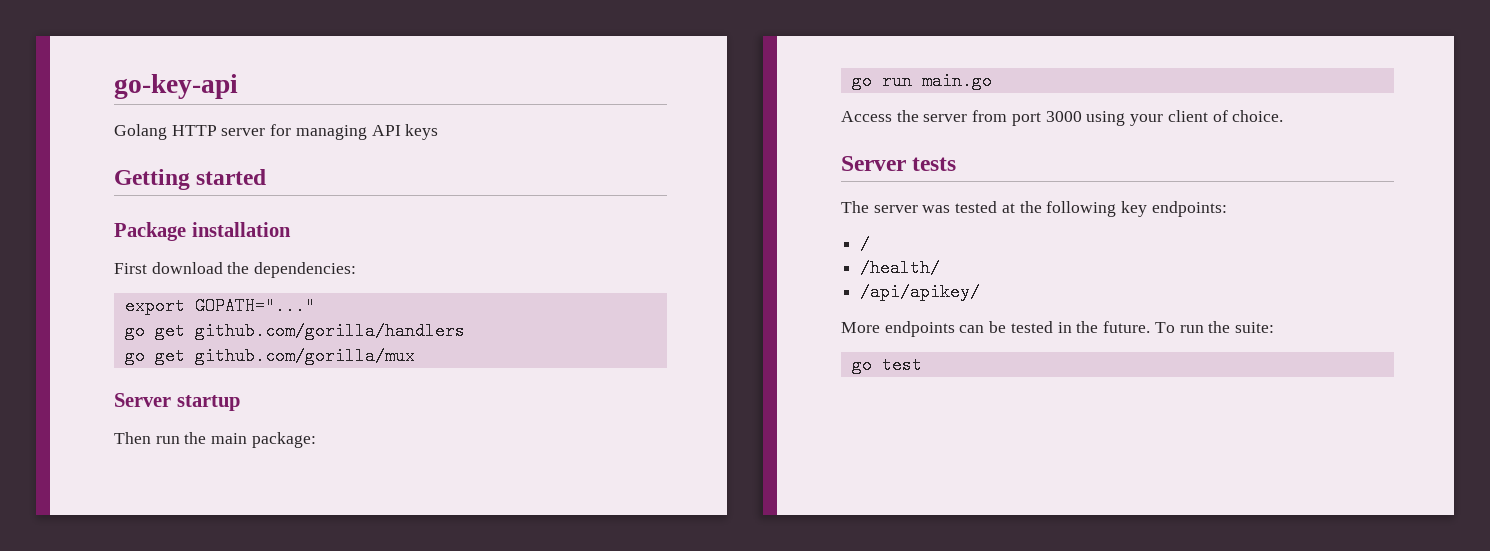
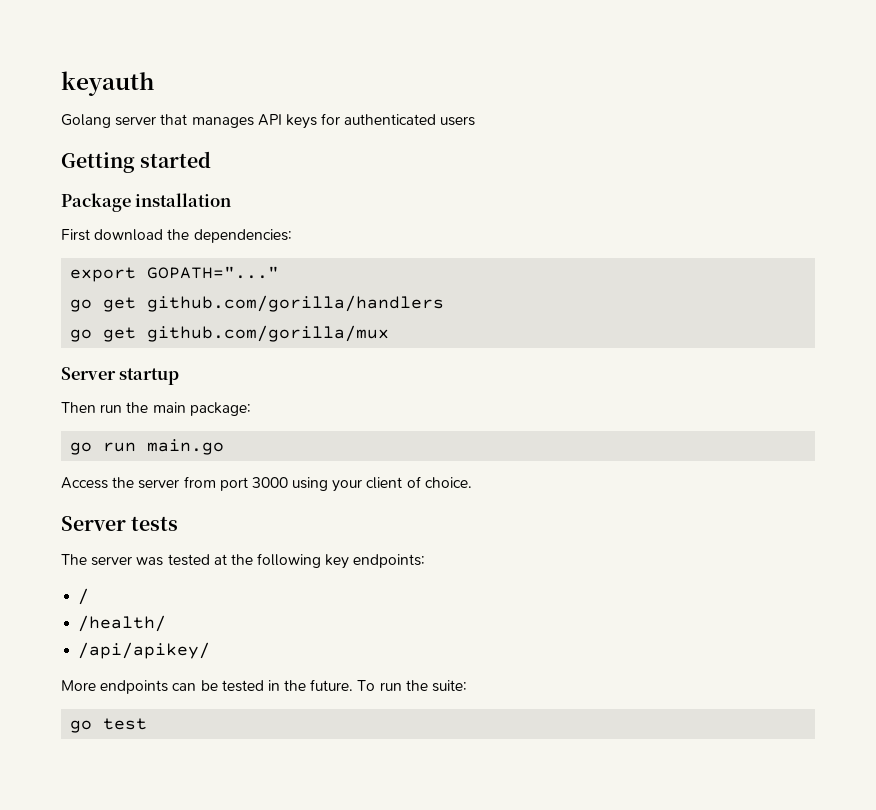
- go-key-api
+ keyauth
- Golang HTTP server for managing API keys
+ Golang server that manages API keys for authenticated users

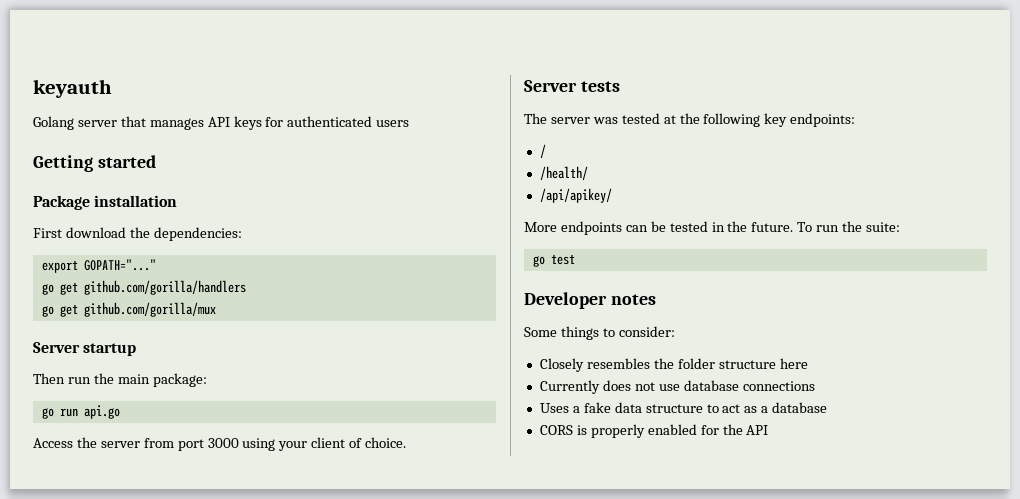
- go run main.go
+ go run api.go
+ Developer notes
+ Some things to consider:
+ Closely resembles the folder structure here
+ Currently does not use database connections
+ Uses a fake data structure to act as a database
+ CORS is properly enabled for the API

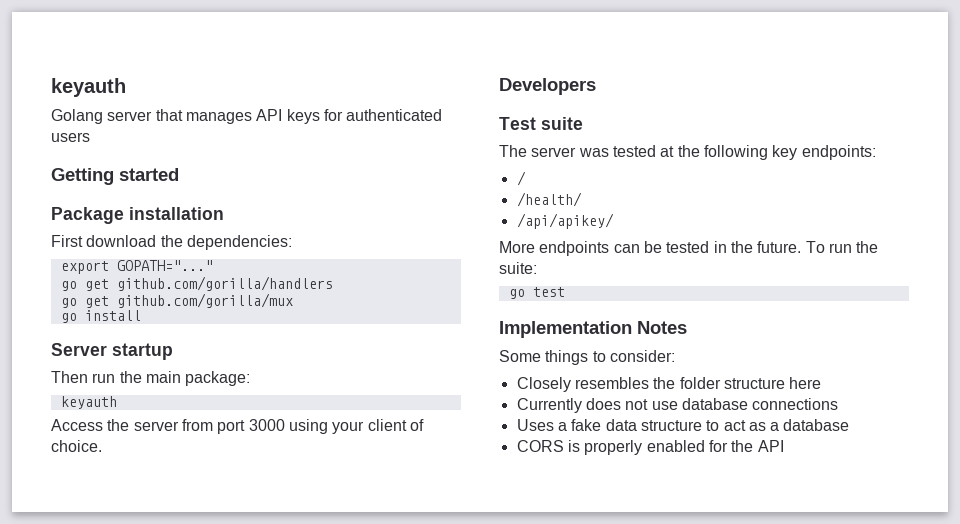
+ go install
  Then run the main package:
- go run api.go
+ keyauth
- Server tests
+ Developers
+ Test suite
- Developer notes
+ Implementation Notes

